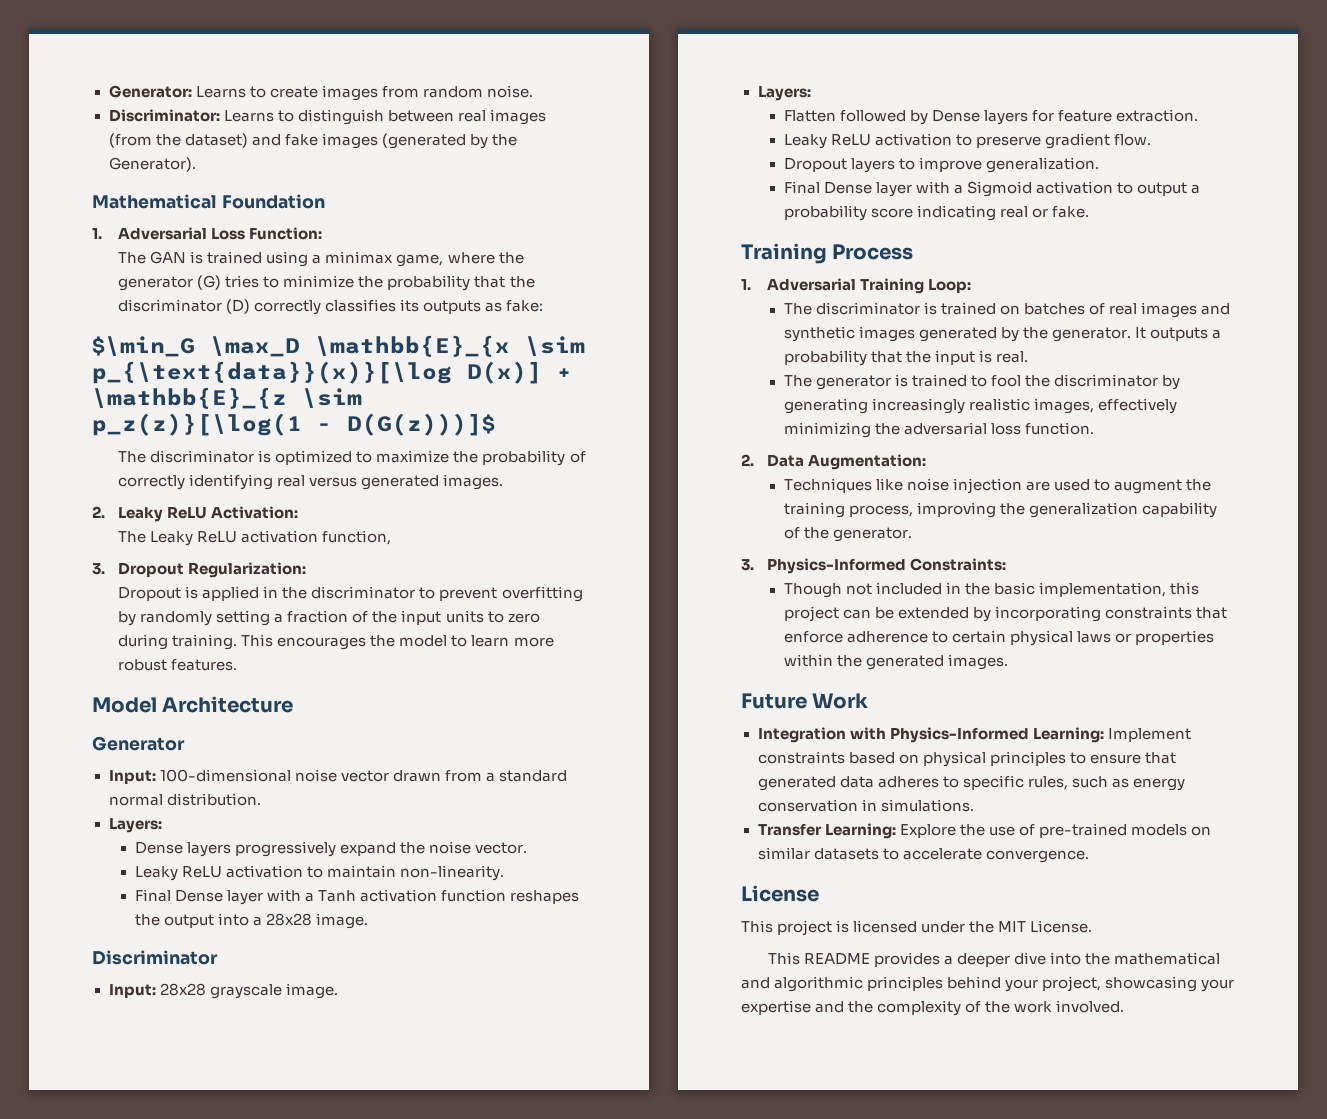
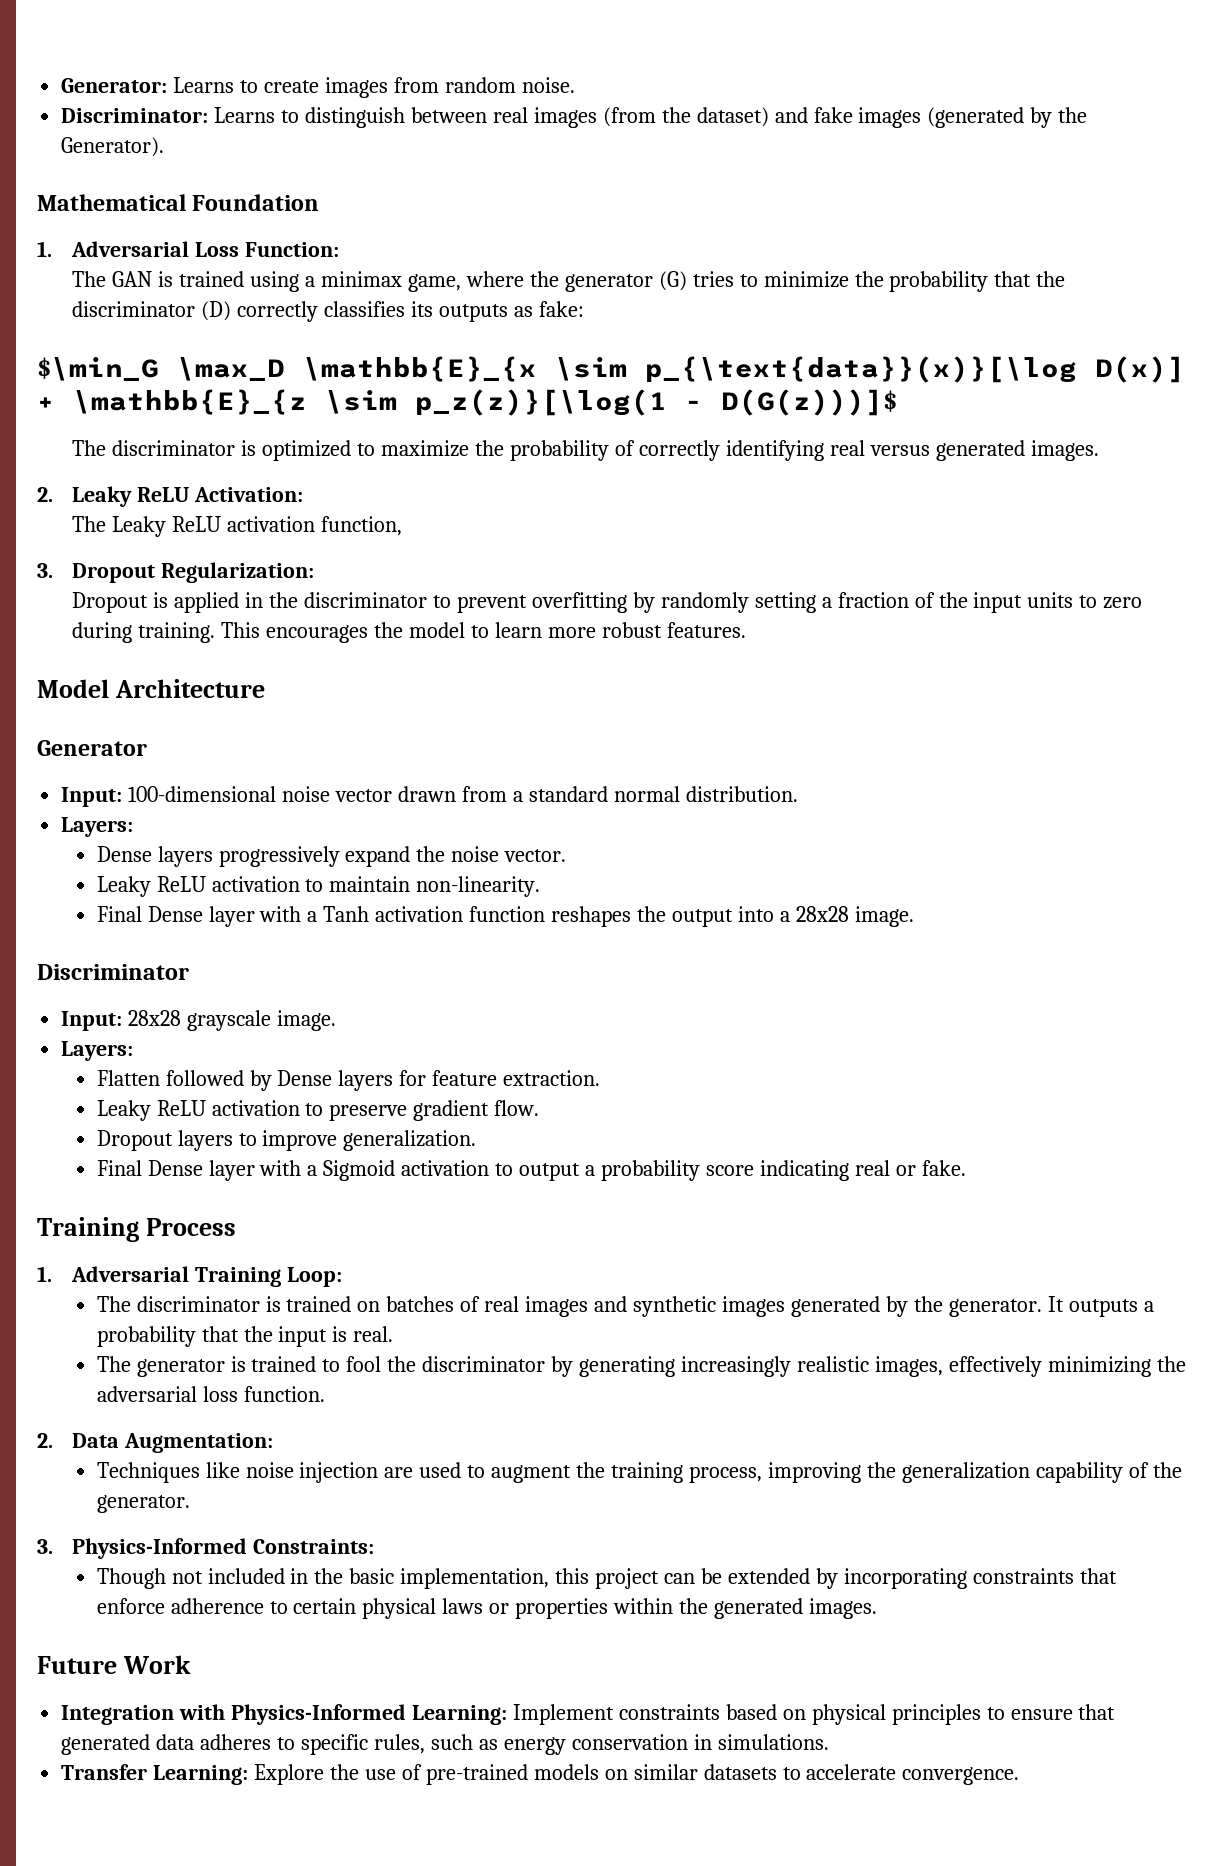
- License
- This project is licensed under the MIT License.
- This README provides a deeper dive into the mathematical and algorithmic principles behind your project, showcasing your expertise and the complexity of the work involved.

